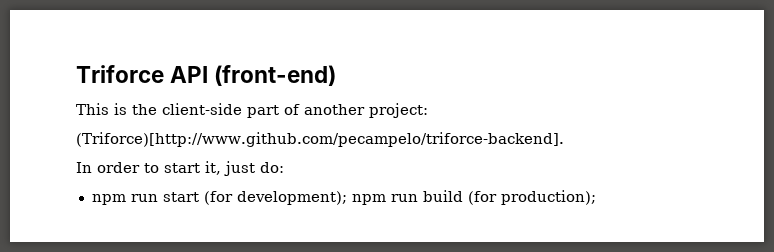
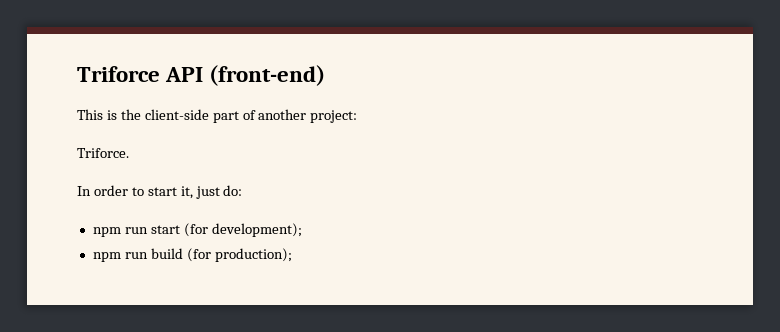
- (Triforce)[http://www.github.com/pecampelo/triforce-backend].
+ Triforce.
- npm run start (for development); npm run build (for production);
+ npm run start (for development);
+ npm run build (for production);

